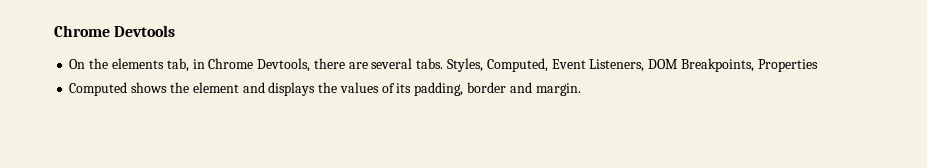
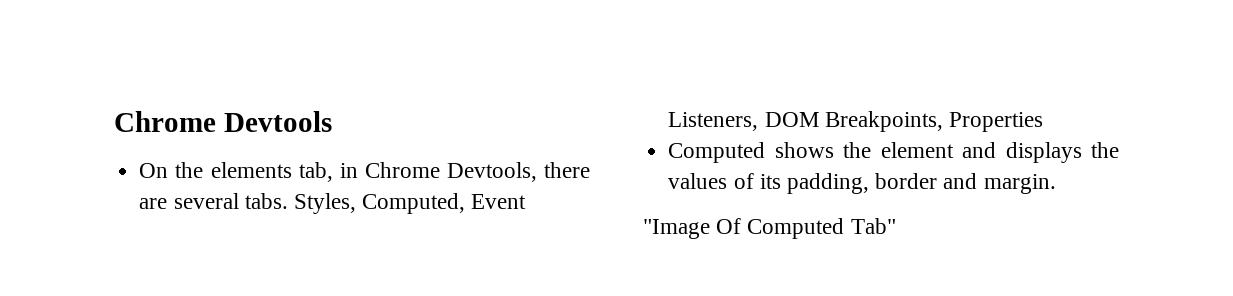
+ "Image Of Computed Tab"

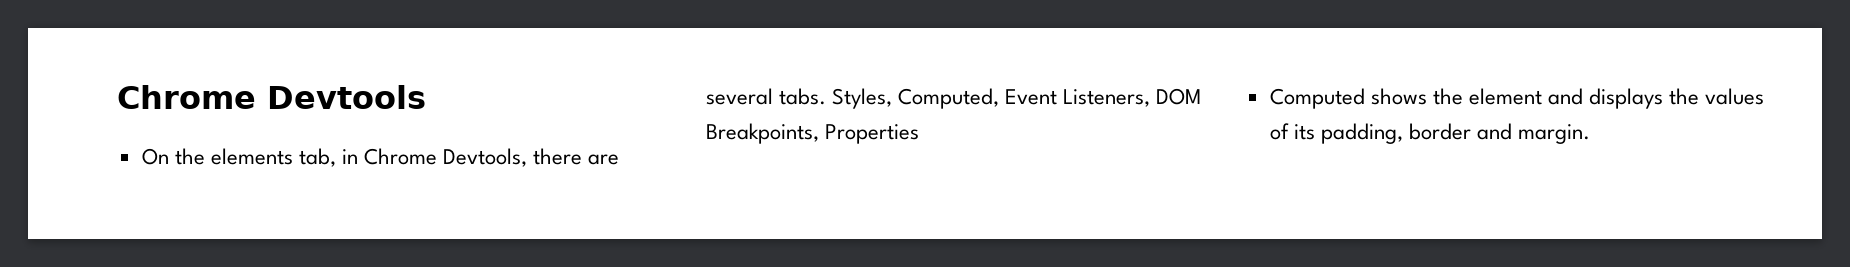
- "Image Of Computed Tab"

